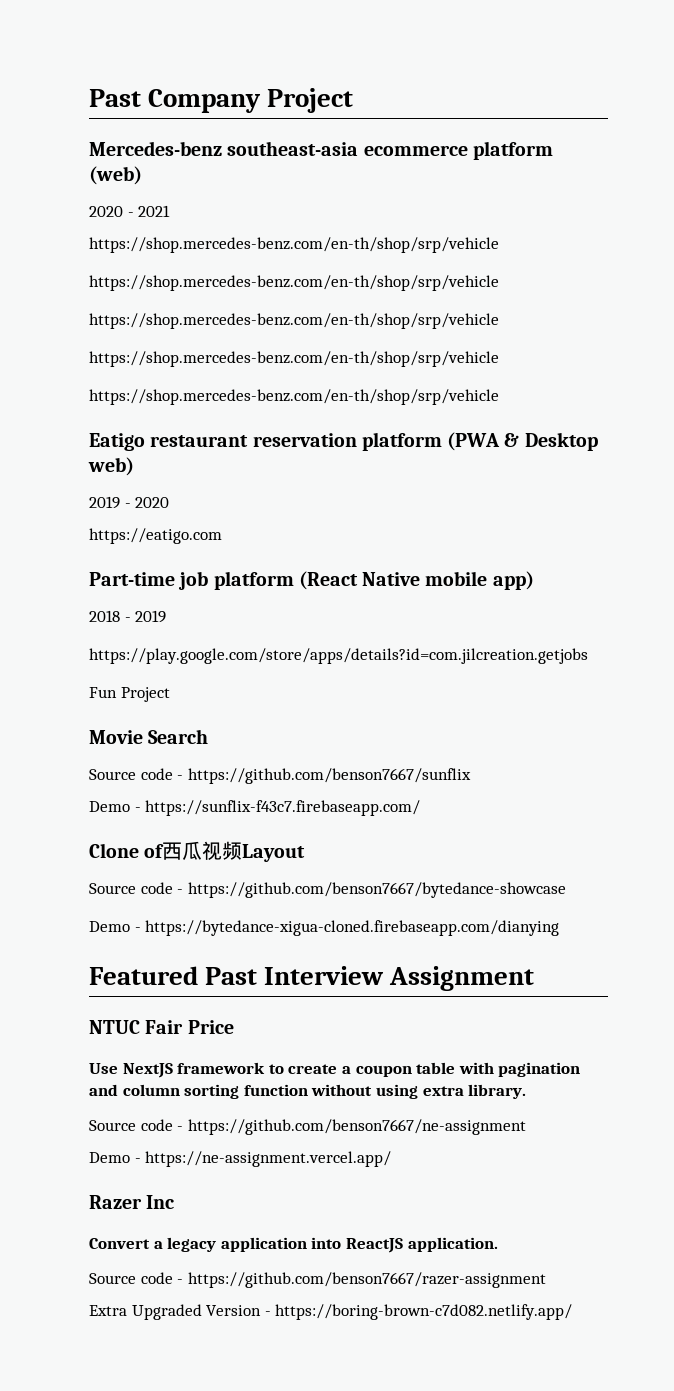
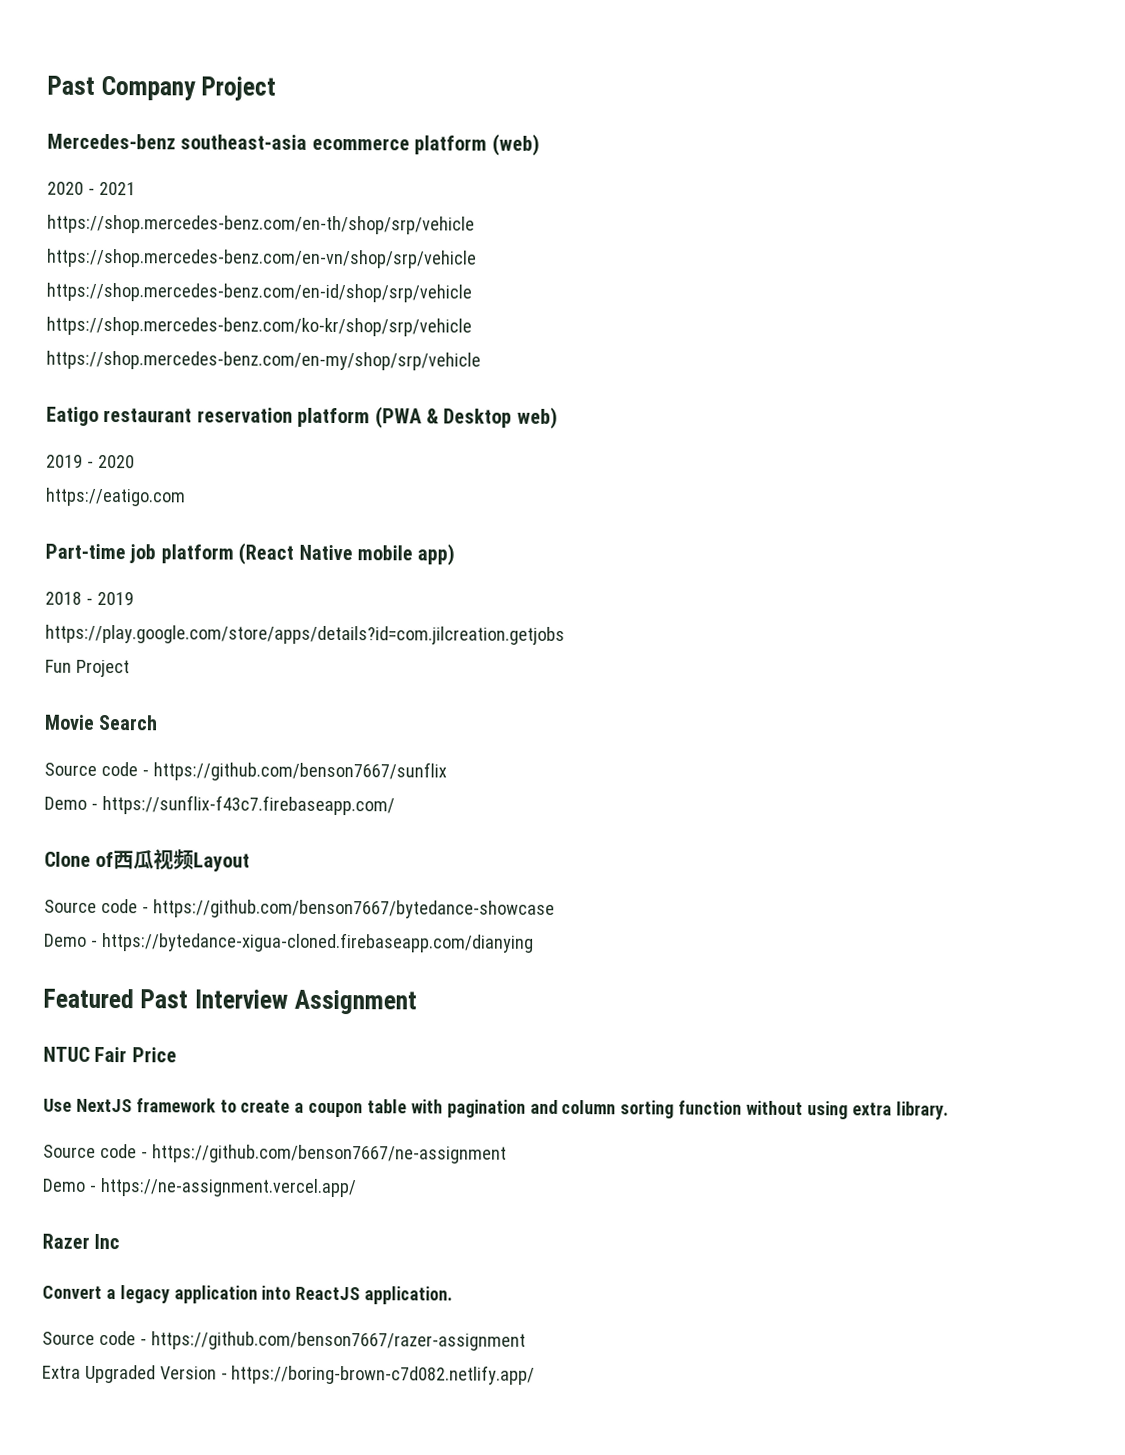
  2020 - 2021
  https://shop.mercedes-benz.com/en-th/shop/srp/vehicle
- https://shop.mercedes-benz.com/en-th/shop/srp/vehicle
- https://shop.mercedes-benz.com/en-th/shop/srp/vehicle
- https://shop.mercedes-benz.com/en-th/shop/srp/vehicle
- https://shop.mercedes-benz.com/en-th/shop/srp/vehicle
+ https://shop.mercedes-benz.com/en-vn/shop/srp/vehicle
+ https://shop.mercedes-benz.com/en-id/shop/srp/vehicle
+ https://shop.mercedes-benz.com/ko-kr/shop/srp/vehicle
+ https://shop.mercedes-benz.com/en-my/shop/srp/vehicle

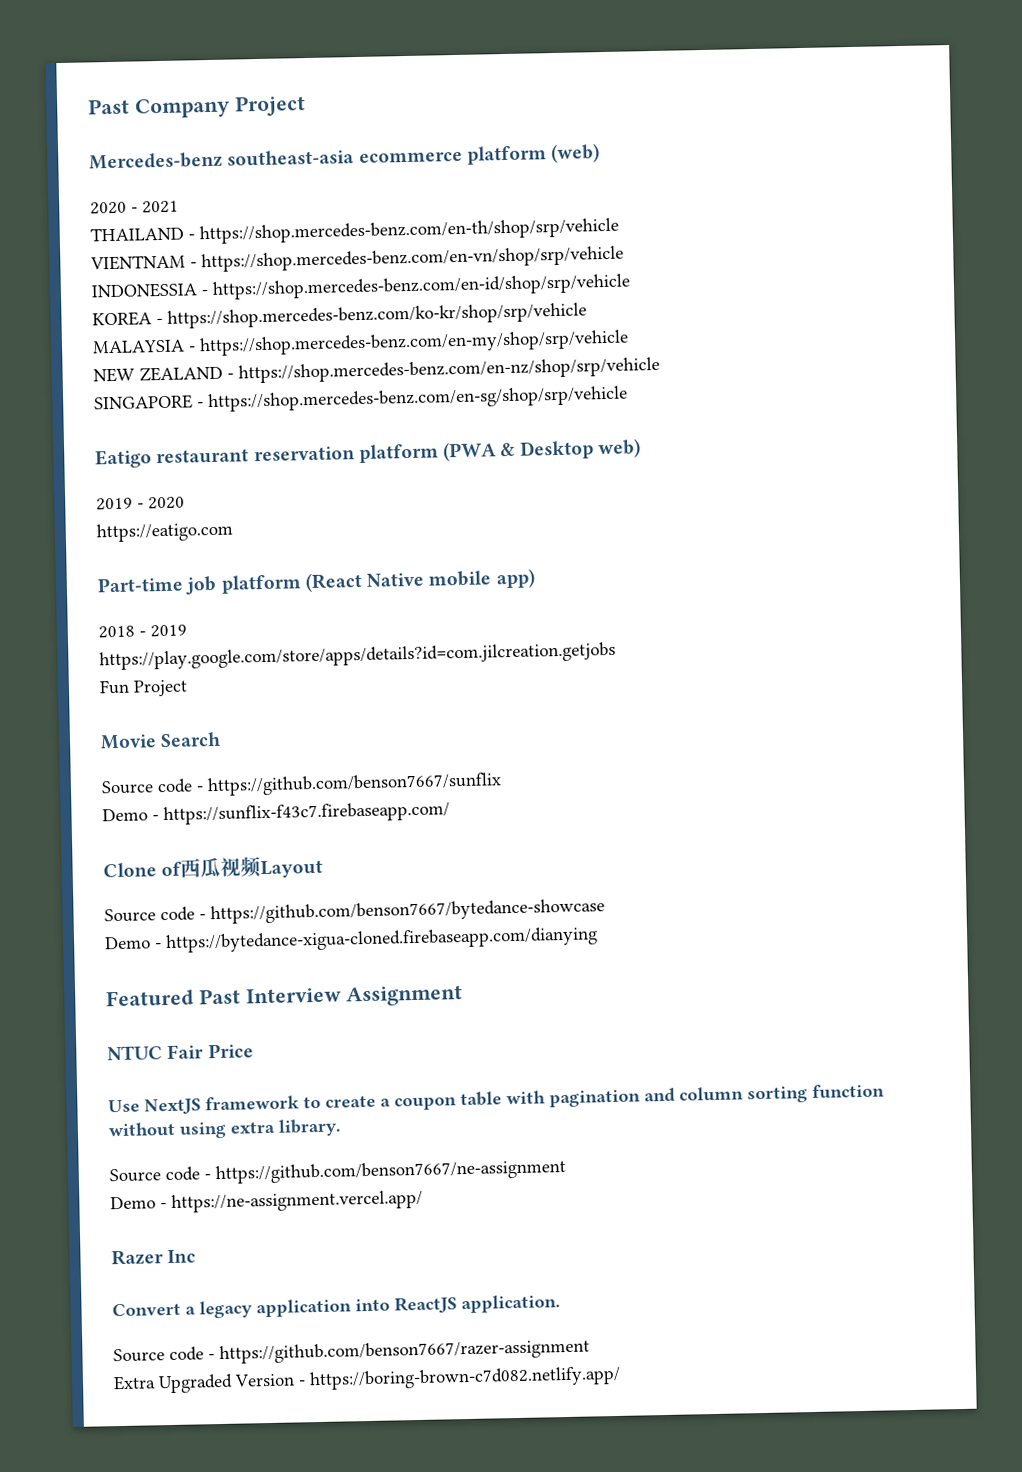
- https://shop.mercedes-benz.com/en-th/shop/srp/vehicle
+ THAILAND - https://shop.mercedes-benz.com/en-th/shop/srp/vehicle
- https://shop.mercedes-benz.com/en-vn/shop/srp/vehicle
+ VIENTNAM - https://shop.mercedes-benz.com/en-vn/shop/srp/vehicle
- https://shop.mercedes-benz.com/en-id/shop/srp/vehicle
+ INDONESSIA - https://shop.mercedes-benz.com/en-id/shop/srp/vehicle
- https://shop.mercedes-benz.com/ko-kr/shop/srp/vehicle
+ KOREA - https://shop.mercedes-benz.com/ko-kr/shop/srp/vehicle
- https://shop.mercedes-benz.com/en-my/shop/srp/vehicle
+ MALAYSIA - https://shop.mercedes-benz.com/en-my/shop/srp/vehicle
+ NEW ZEALAND - https://shop.mercedes-benz.com/en-nz/shop/srp/vehicle
+ SINGAPORE - https://shop.mercedes-benz.com/en-sg/shop/srp/vehicle

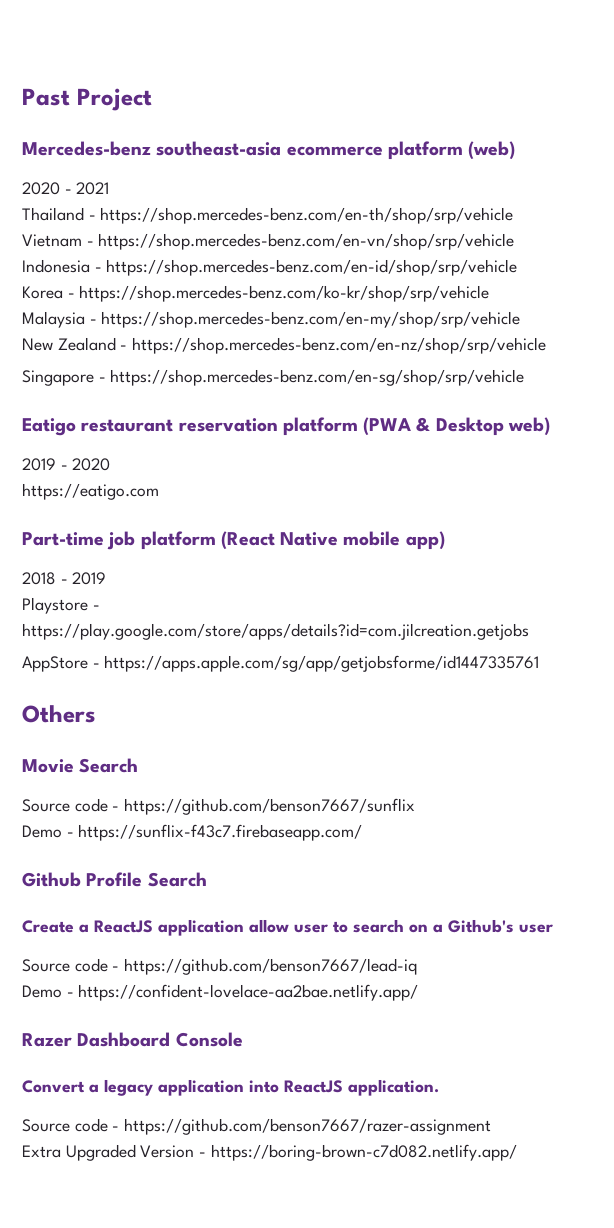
- Past Company Project
+ Past Project
- THAILAND - https://shop.mercedes-benz.com/en-th/shop/srp/vehicle
+ Thailand - https://shop.mercedes-benz.com/en-th/shop/srp/vehicle
- VIENTNAM - https://shop.mercedes-benz.com/en-vn/shop/srp/vehicle
+ Vietnam - https://shop.mercedes-benz.com/en-vn/shop/srp/vehicle
- INDONESSIA - https://shop.mercedes-benz.com/en-id/shop/srp/vehicle
+ Indonesia - https://shop.mercedes-benz.com/en-id/shop/srp/vehicle
- KOREA - https://shop.mercedes-benz.com/ko-kr/shop/srp/vehicle
+ Korea - https://shop.mercedes-benz.com/ko-kr/shop/srp/vehicle
- MALAYSIA - https://shop.mercedes-benz.com/en-my/shop/srp/vehicle
+ Malaysia - https://shop.mercedes-benz.com/en-my/shop/srp/vehicle
- NEW ZEALAND - https://shop.mercedes-benz.com/en-nz/shop/srp/vehicle
+ New Zealand - https://shop.mercedes-benz.com/en-nz/shop/srp/vehicle
- SINGAPORE - https://shop.mercedes-benz.com/en-sg/shop/srp/vehicle
+ Singapore - https://shop.mercedes-benz.com/en-sg/shop/srp/vehicle
- https://play.google.com/store/apps/details?id=com.jilcreation.getjobs
+ Playstore - https://play.google.com/store/apps/details?id=com.jilcreation.getjobs
- Fun Project
+ AppStore - https://apps.apple.com/sg/app/getjobsforme/id1447335761
+ Others
- Clone of西瓜视频Layout
- Source code - https://github.com/benson7667/bytedance-showcase
- Demo - https://bytedance-xigua-cloned.firebaseapp.com/dianying
- Featured Past Interview Assignment
- NTUC Fair Price
- Use NextJS framework to create a coupon table with pagination and column sorting function without using extra library.
- Source code - https://github.com/benson7667/ne-assignment
- Demo - https://ne-assignment.vercel.app/
+ Github Profile Search
+ Create a ReactJS application allow user to search on a Github's user
+ Source code - https://github.com/benson7667/lead-iq
+ Demo - https://confident-lovelace-aa2bae.netlify.app/
- Razer Inc
+ Razer Dashboard Console

